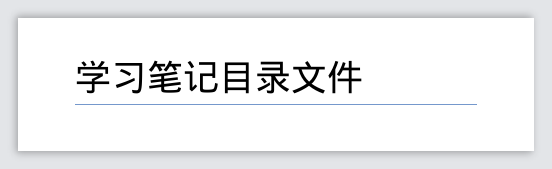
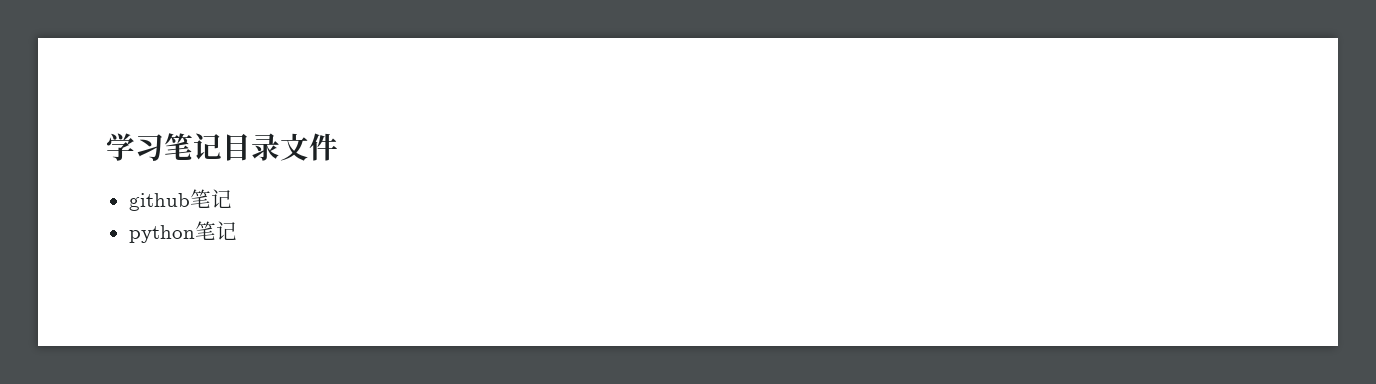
+ github笔记
+ python笔记

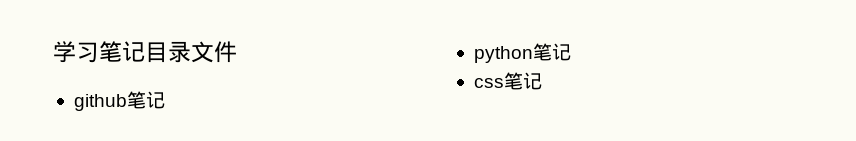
+ css笔记

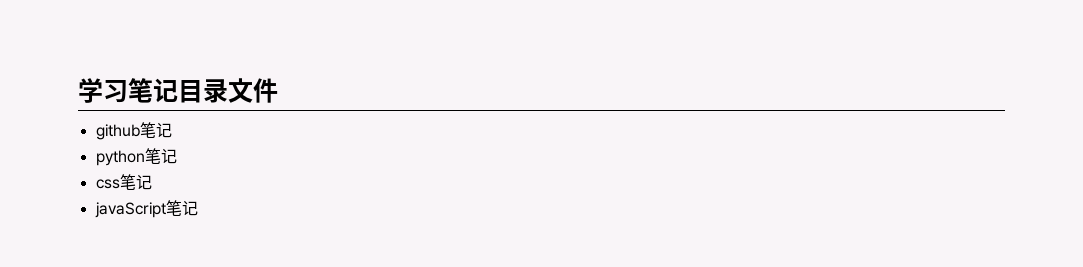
+ javaScript笔记

